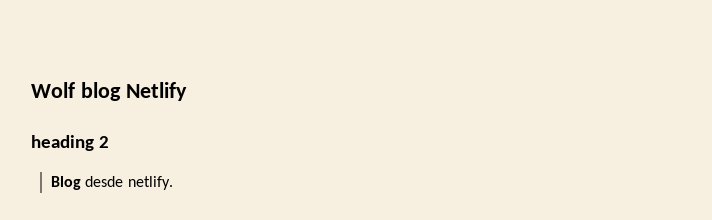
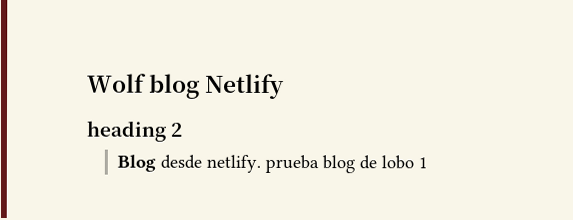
- Blog desde netlify.
+ Blog desde netlify. prueba blog de lobo 1

